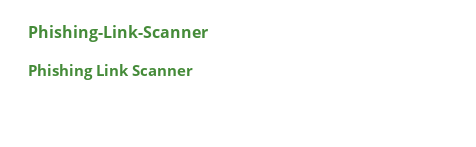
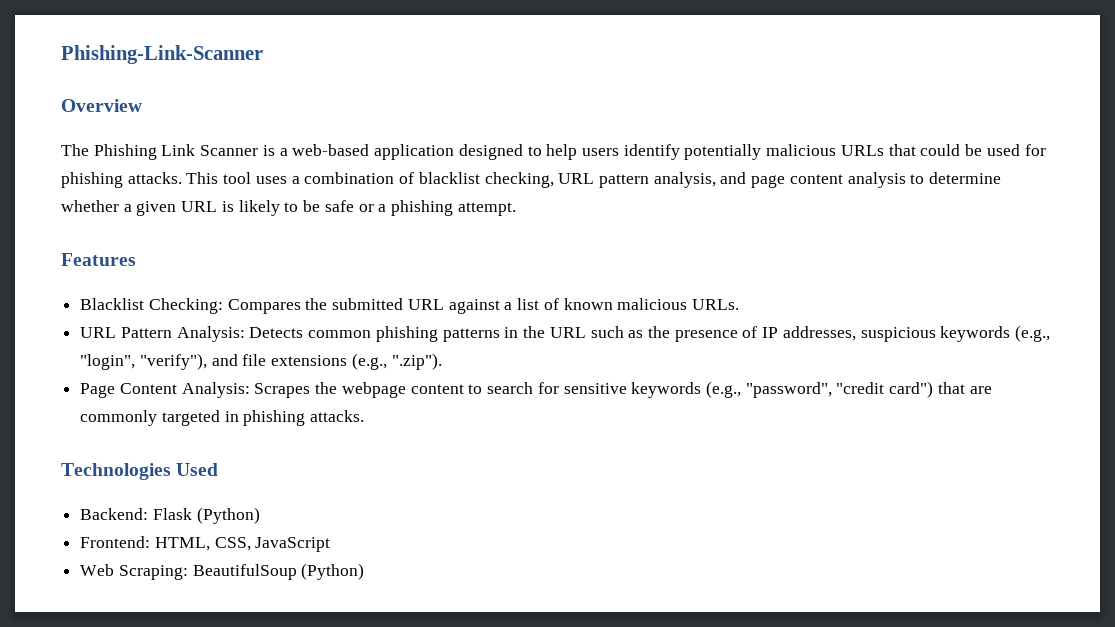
- Phishing Link Scanner
+ Overview
+ The Phishing Link Scanner is a web-based application designed to help users identify potentially malicious URLs that could be used for phishing attacks. This tool uses a combination of blacklist checking, URL pattern analysis, and page content analysis to determine whether a given URL is likely to be safe or a phishing attempt.
+ Features
+ Blacklist Checking: Compares the submitted URL against a list of known malicious URLs.
+ URL Pattern Analysis: Detects common phishing patterns in the URL such as the presence of IP addresses, suspicious keywords (e.g., "login", "verify"), and file extensions (e.g., ".zip").
+ Page Content Analysis: Scrapes the webpage content to search for sensitive keywords (e.g., "password", "credit card") that are commonly targeted in phishing attacks.
+ Technologies Used
+ Backend: Flask (Python)
+ Frontend: HTML, CSS, JavaScript
+ Web Scraping: BeautifulSoup (Python)

